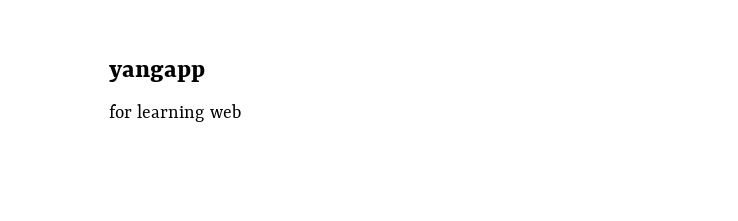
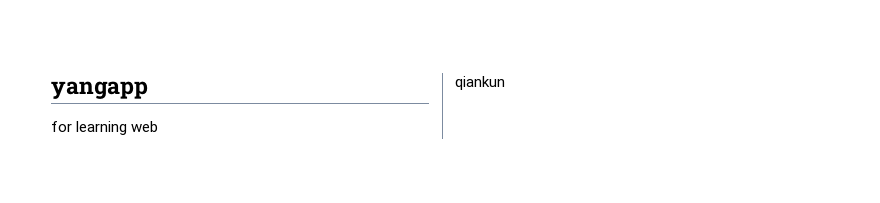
+ qiankun

